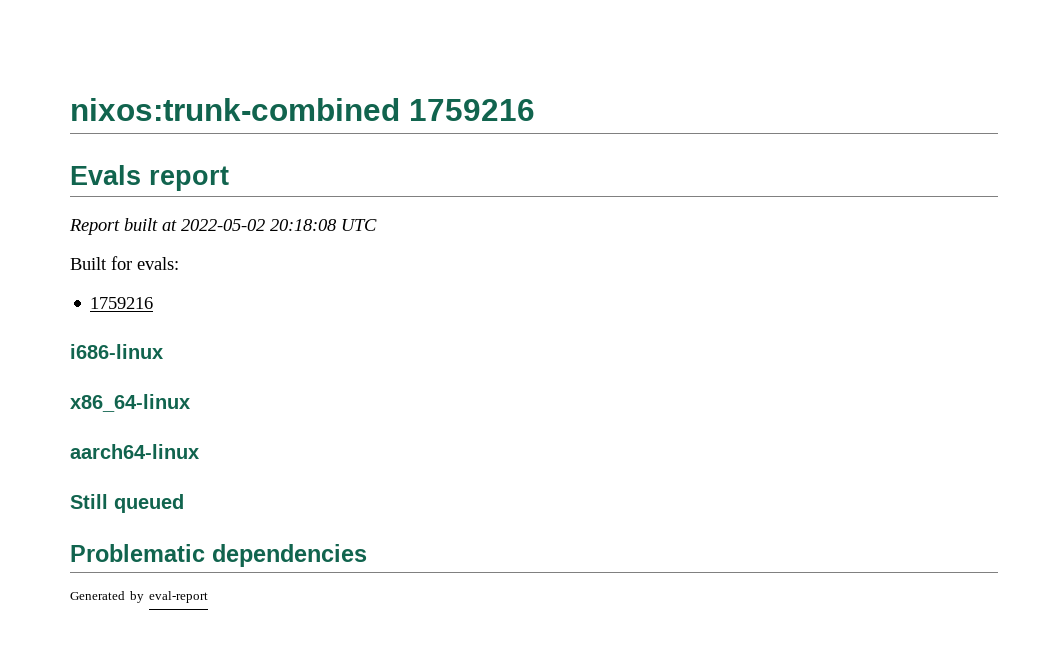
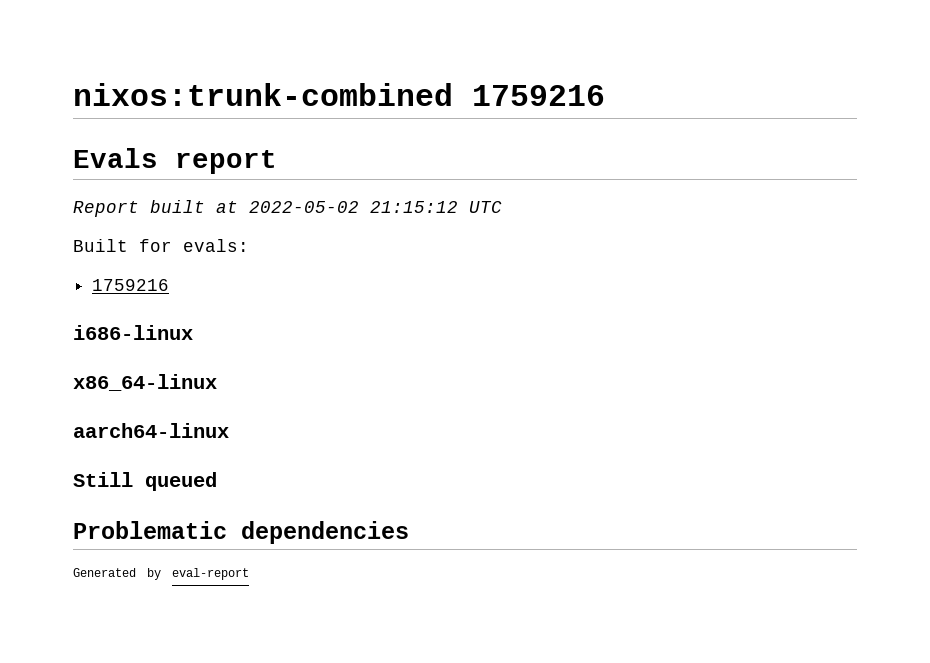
- Report built at 2022-05-02 20:18:08 UTC
+ Report built at 2022-05-02 21:15:12 UTC

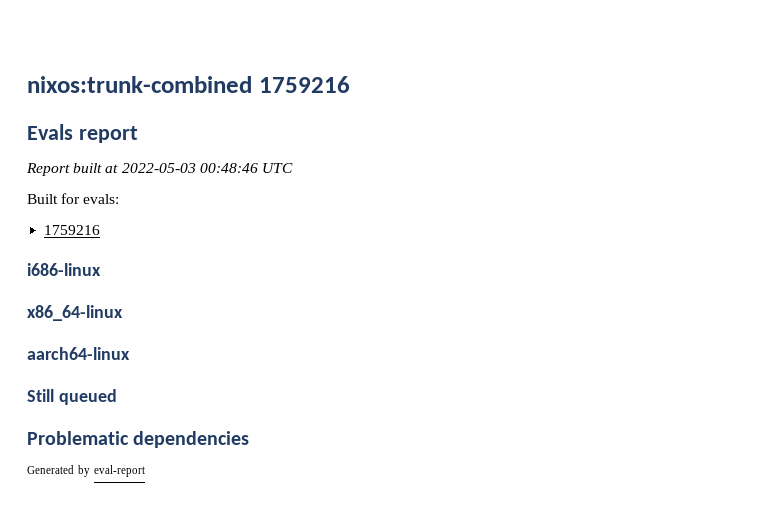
- Report built at 2022-05-02 21:15:12 UTC
+ Report built at 2022-05-03 00:48:46 UTC

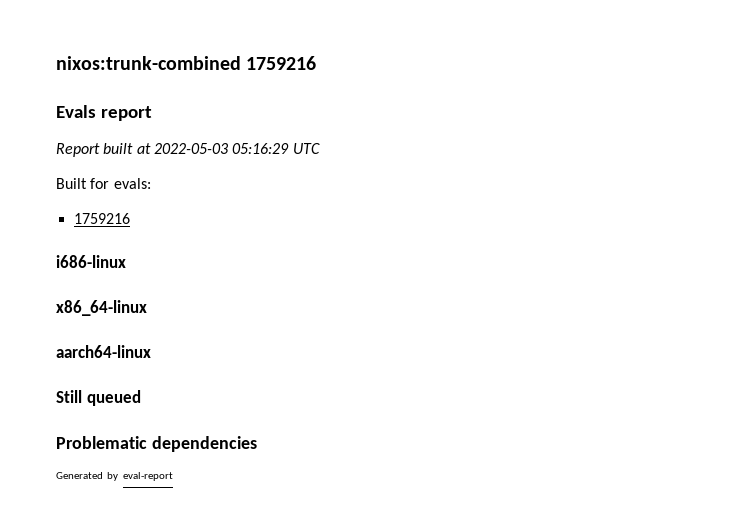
- Report built at 2022-05-03 00:48:46 UTC
+ Report built at 2022-05-03 05:16:29 UTC

